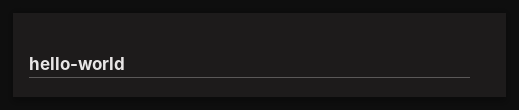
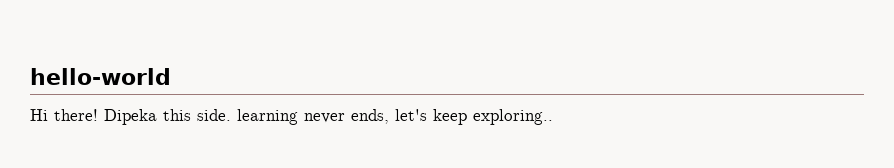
+ Hi there! Dipeka this side. learning never ends, let's keep exploring..

